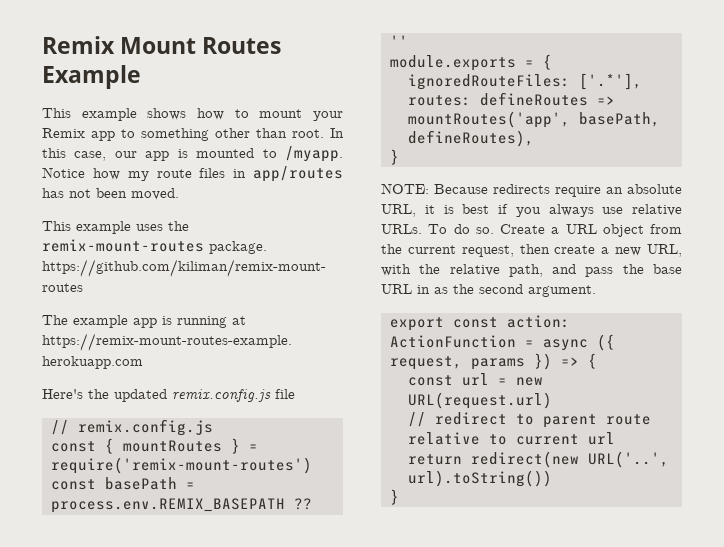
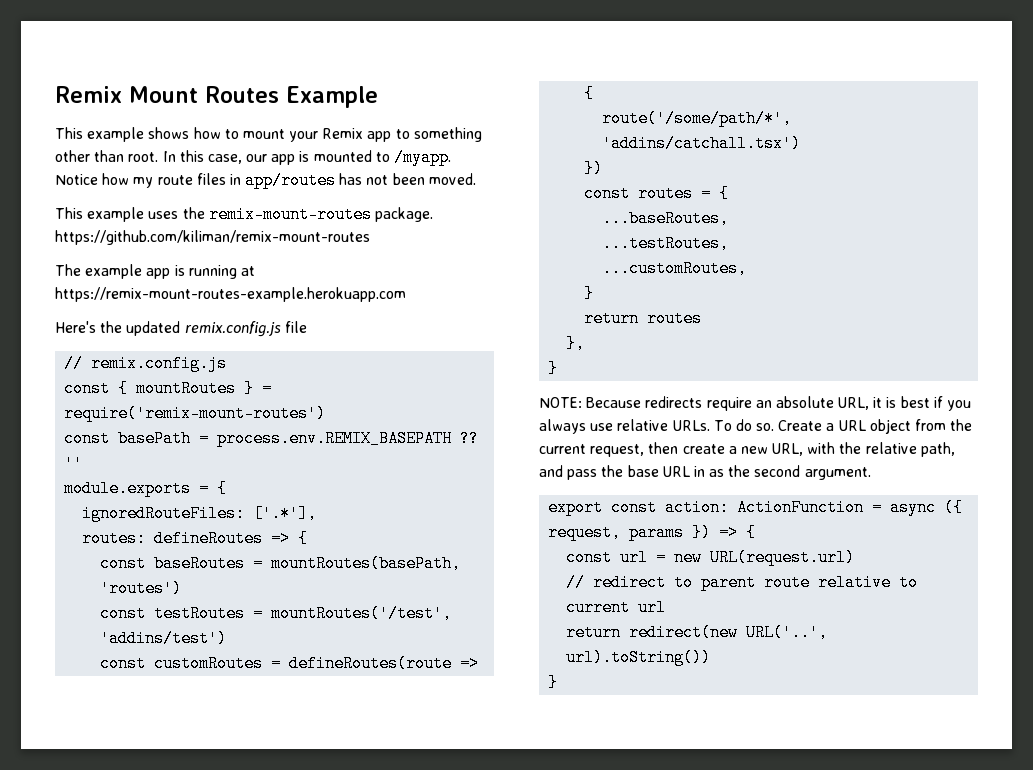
- routes: defineRoutes => mountRoutes('app', basePath, defineRoutes),
+ routes: defineRoutes => {
+ const baseRoutes = mountRoutes(basePath, 'routes')
+ const testRoutes = mountRoutes('/test', 'addins/test')
+ const customRoutes = defineRoutes(route => {
+ route('/some/path/*', 'addins/catchall.tsx')
+ })
+ const routes = {
+ ...baseRoutes,
+ ...testRoutes,
+ ...customRoutes,
+ }
+ return routes
+ },

